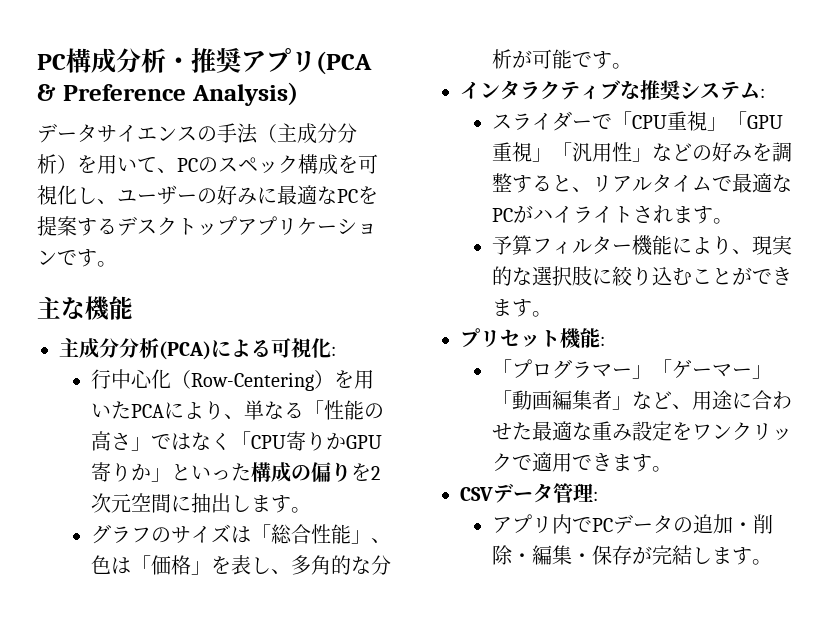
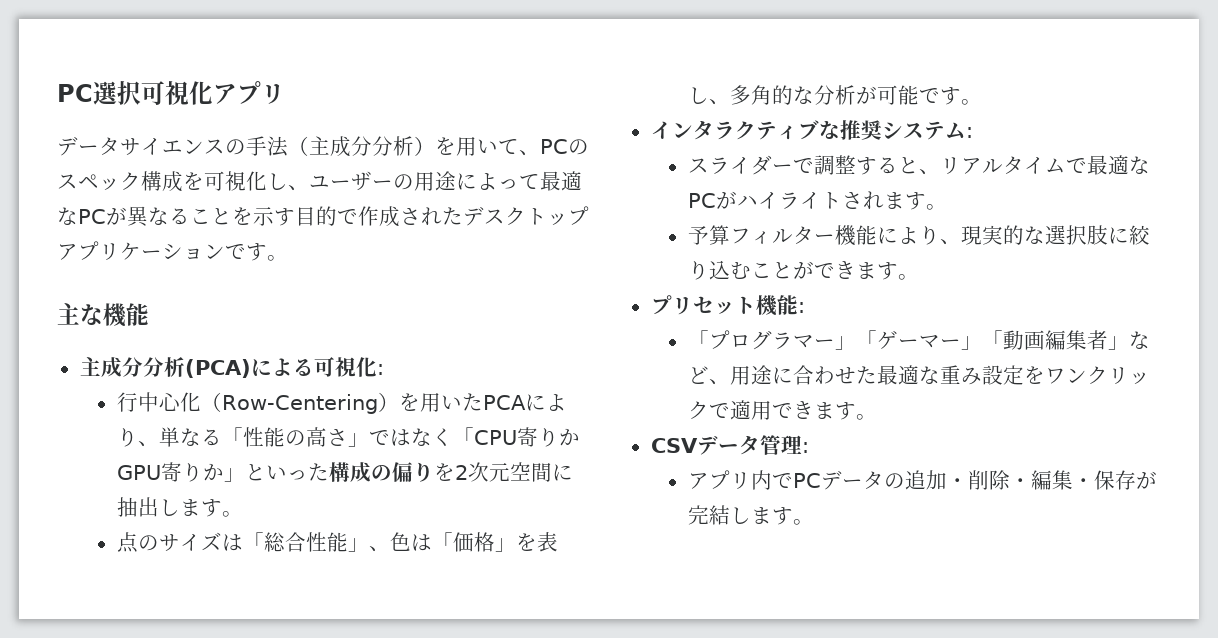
- PC構成分析・推奨アプリ(PCA & Preference Analysis)
+ PC選択可視化アプリ
- データサイエンスの手法（主成分分析）を用いて、PCのスペック構成を可視化し、ユーザーの好みに最適なPCを提案するデスクトップアプリケーションです。
+ データサイエンスの手法（主成分分析）を用いて、PCのスペック構成を可視化し、ユーザーの用途によって最適なPCが異なることを示す目的で作成されたデスクトップアプリケーションです。
- グラフのサイズは「総合性能」、色は「価格」を表し、多角的な分析が可能です。
+ 点のサイズは「総合性能」、色は「価格」を表し、多角的な分析が可能です。
- スライダーで「CPU重視」「GPU重視」「汎用性」などの好みを調整すると、リアルタイムで最適なPCがハイライトされます。
+ スライダーで調整すると、リアルタイムで最適なPCがハイライトされます。

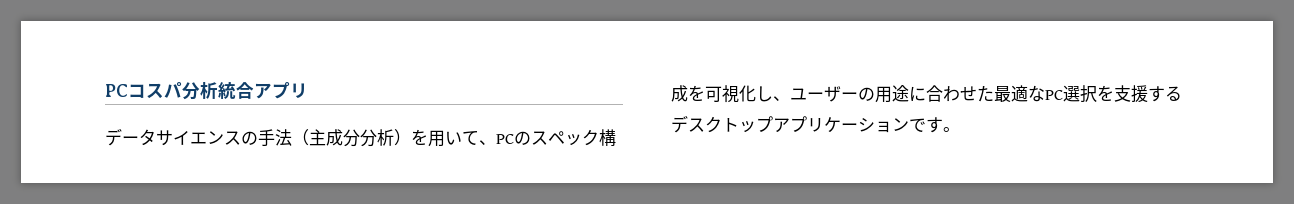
- PC選択可視化アプリ
+ PCコスパ分析統合アプリ
- データサイエンスの手法（主成分分析）を用いて、PCのスペック構成を可視化し、ユーザーの用途によって最適なPCが異なることを示す目的で作成されたデスクトップアプリケーションです。
+ データサイエンスの手法（主成分分析）を用いて、PCのスペック構成を可視化し、ユーザーの用途に合わせた最適なPC選択を支援するデスクトップアプリケーションです。
- 主な機能
- 主成分分析(PCA)による可視化:
- 行中心化（Row-Centering）を用いたPCAにより、単なる「性能の高さ」ではなく「CPU寄りかGPU寄りか」といった構成の偏りを2次元空間に抽出します。
- 点のサイズは「総合性能」、色は「価格」を表し、多角的な分析が可能です。
- インタラクティブな推奨システム:
- スライダーで調整すると、リアルタイムで最適なPCがハイライトされます。
- 予算フィルター機能により、現実的な選択肢に絞り込むことができます。
- プリセット機能:
- 「プログラマー」「ゲーマー」「動画編集者」など、用途に合わせた最適な重み設定をワンクリックで適用できます。
- CSVデータ管理:
- アプリ内でPCデータの追加・削除・編集・保存が完結します。

